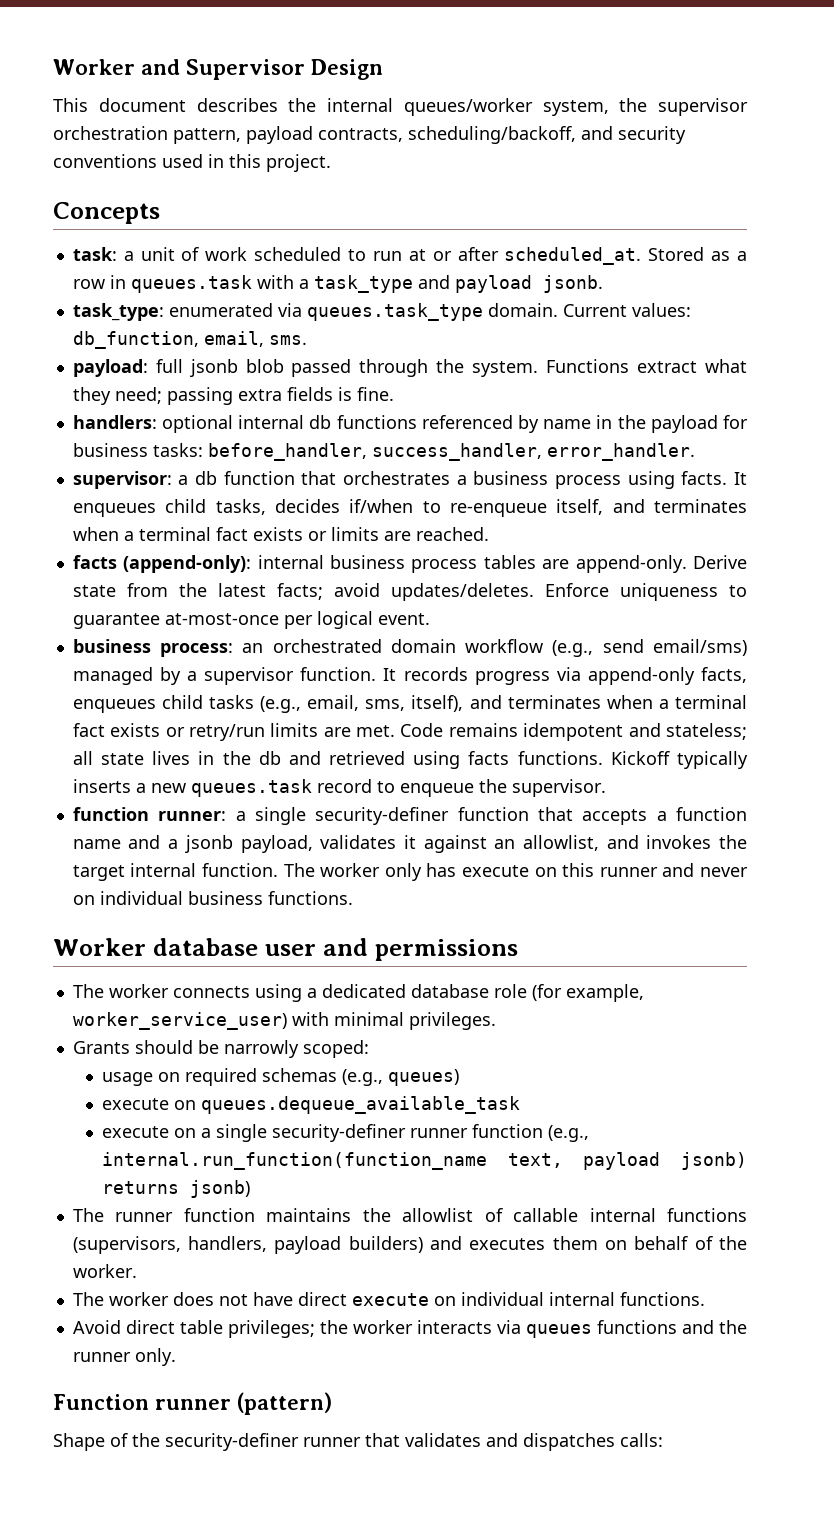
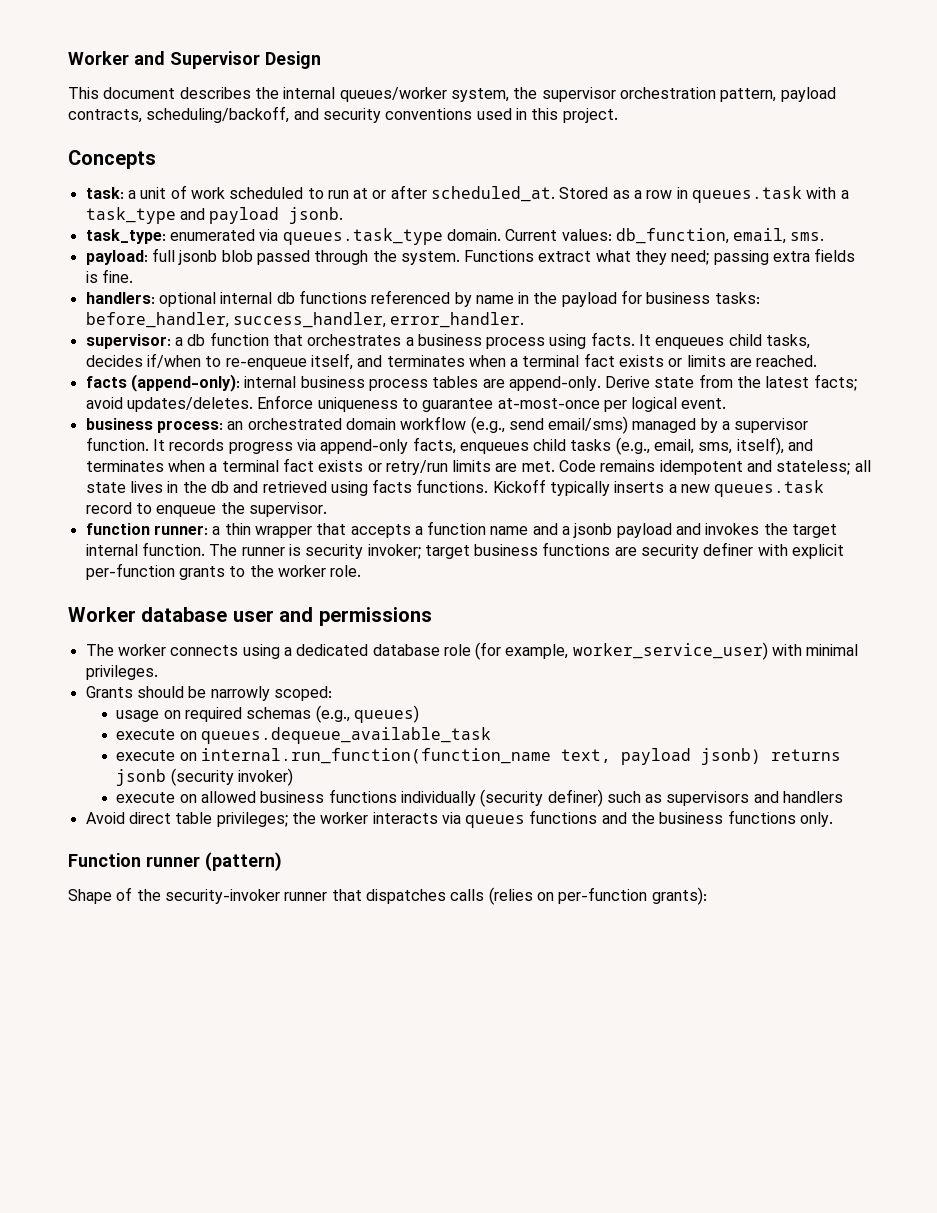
- function runner: a single security-definer function that accepts a function name and a jsonb payload, validates it against an allowlist, and invokes the target internal function.
+ function runner: a thin wrapper that accepts a function name and a jsonb payload and invokes the target internal function.
- The worker only has execute on this runner and never on individual business functions.
+ The runner is security invoker; target business functions are security definer with explicit per-function grants to the worker role.
- execute on a single security-definer runner function (e.g., internal.run_function(function_name text, payload jsonb) returns jsonb)
- The runner function maintains the allowlist of callable internal functions (supervisors, handlers, payload builders) and executes them on behalf of the worker.
- The worker does not have direct execute on individual internal functions.
+ execute on internal.run_function(function_name text, payload jsonb) returns jsonb (security invoker)
+ execute on allowed business functions individually (security definer) such as supervisors and handlers
- Avoid direct table privileges; the worker interacts via queues functions and the runner only.
+ Avoid direct table privileges; the worker interacts via queues functions and the business functions only.
- Shape of the security-definer runner that validates and dispatches calls:
+ Shape of the security-invoker runner that dispatches calls (relies on per-function grants):

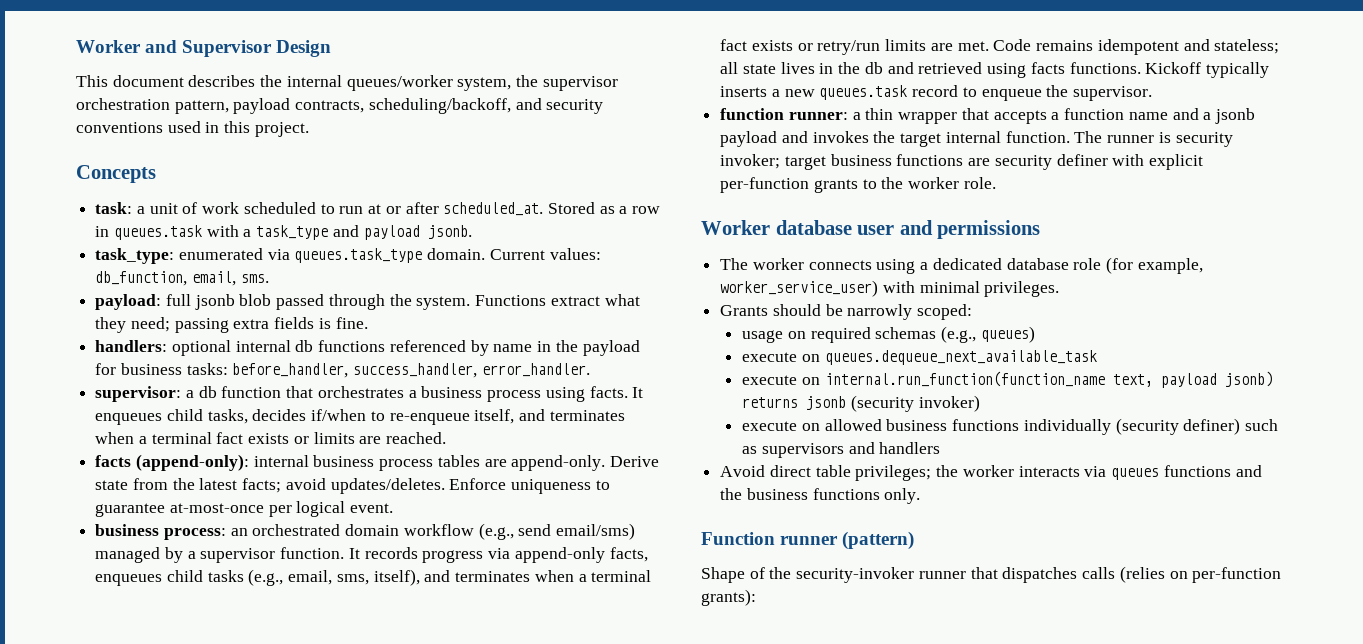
- execute on queues.dequeue_available_task
+ execute on queues.dequeue_next_available_task

